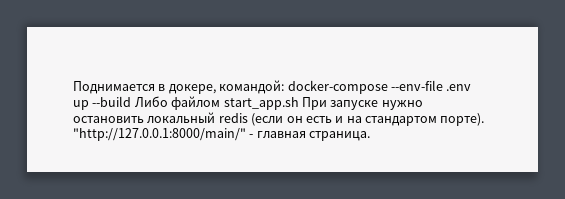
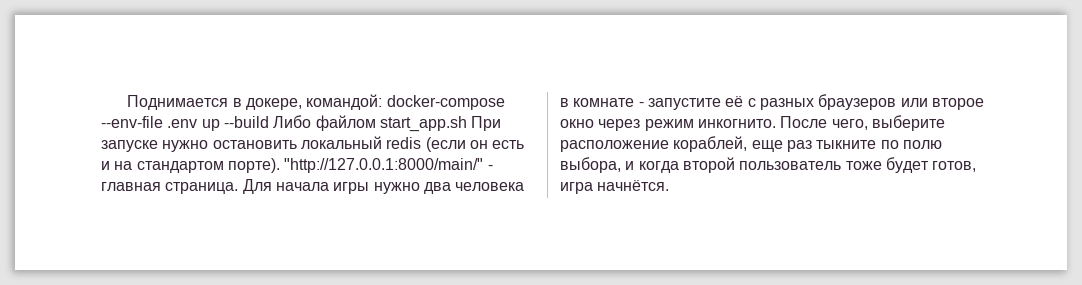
+ Для начала игры нужно два человека в комнате - запустите её с разных браузеров или второе окно через режим инкогнито. После чего, выберите расположение кораблей, еще раз тыкните по полю выбора, и когда второй пользователь тоже будет готов, игра начнётся.

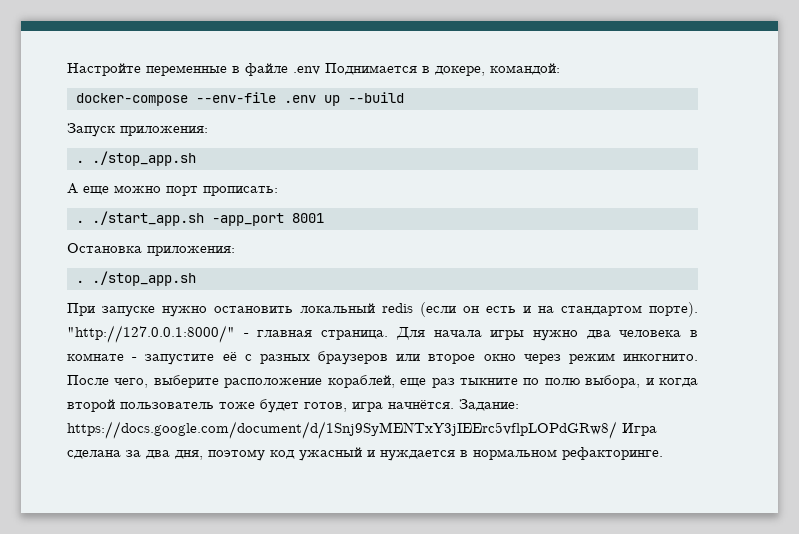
- Поднимается в докере, командой: docker-compose --env-file .env up --build Либо файлом start_app.sh При запуске нужно остановить локальный redis (если он есть и на стандартом порте).
+ Настройте переменные в файле .env Поднимается в докере, командой:
+ docker-compose --env-file .env up --build
+ Запуск приложения:
+ . ./stop_app.sh
+ А еще можно порт прописать:
+ . ./start_app.sh -app_port 8001
+ Остановка приложения:
+ . ./stop_app.sh
+ При запуске нужно остановить локальный redis (если он есть и на стандартом порте).
- "http://127.0.0.1:8000/main/" - главная страница.
+ "http://127.0.0.1:8000/" - главная страница.
+ Задание: https://docs.google.com/document/d/1Snj9SyMENTxY3jIEErc5vflpLOPdGRw8/ Игра сделана за два дня, поэтому код ужасный и нуждается в нормальном рефакторинге.

